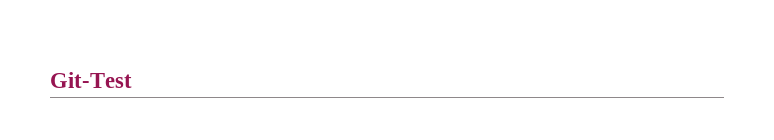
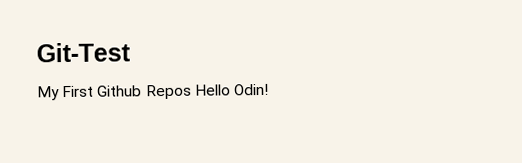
+ My First Github Repos Hello Odin!

